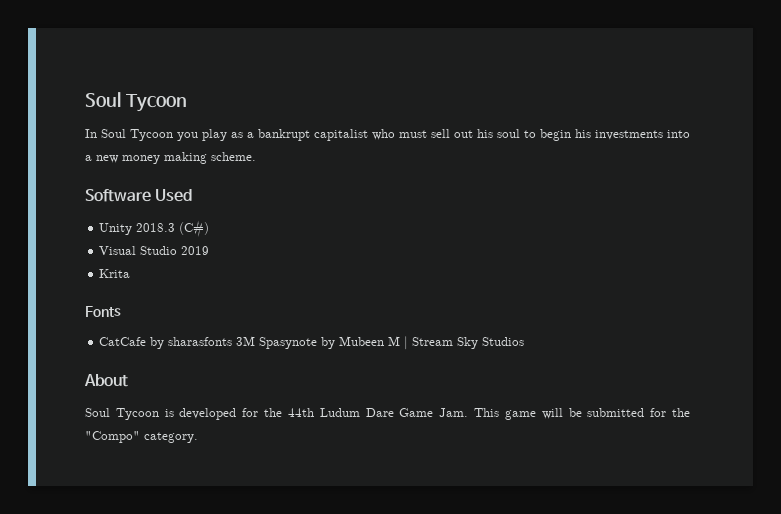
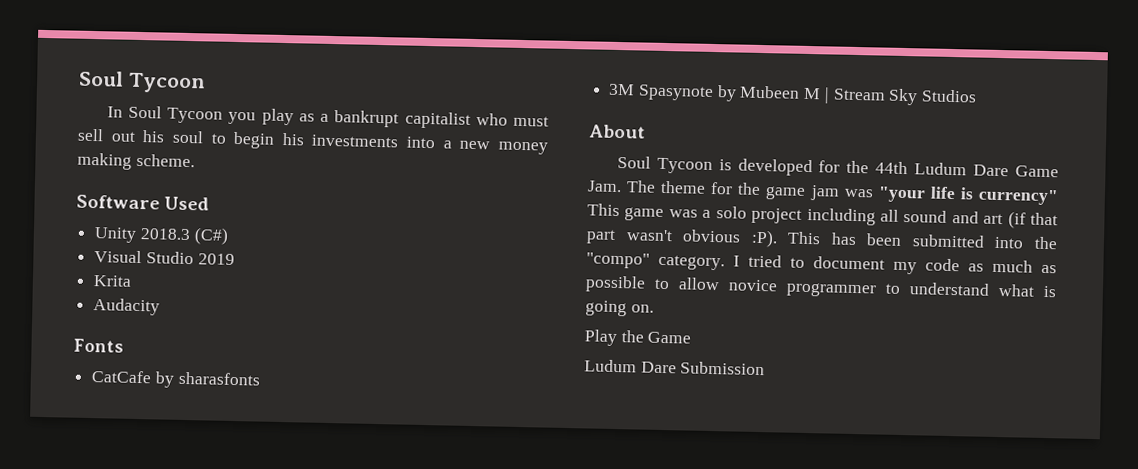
+ Audacity
- CatCafe by sharasfonts 3M Spasynote by Mubeen M | Stream Sky Studios
+ CatCafe by sharasfonts
+ 3M Spasynote by Mubeen M | Stream Sky Studios
- Soul Tycoon is developed for the 44th Ludum Dare Game Jam. This game will be submitted for the "Compo" category.
+ Soul Tycoon is developed for the 44th Ludum Dare Game Jam. The theme for the game jam was "your life is currency" This game was a solo project including all sound and art (if that part wasn't obvious :P). This has been submitted into the "compo" category. I tried to document my code as much as possible to allow novice programmer to understand what is going on.
+ Play the Game
+ Ludum Dare Submission

